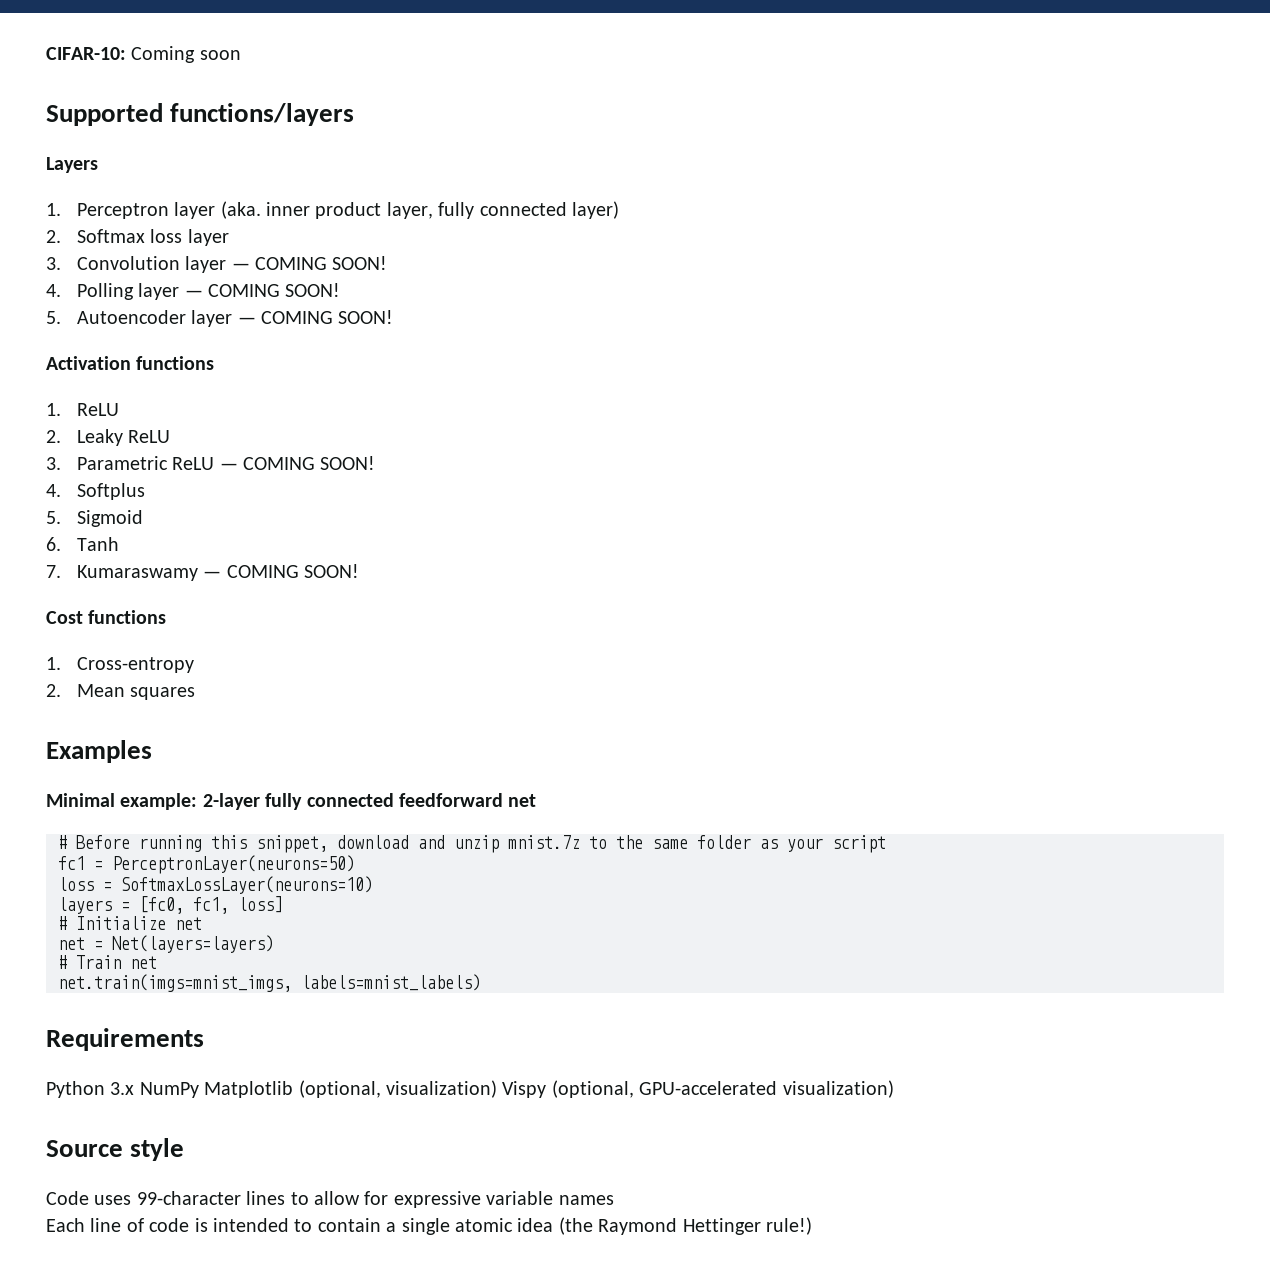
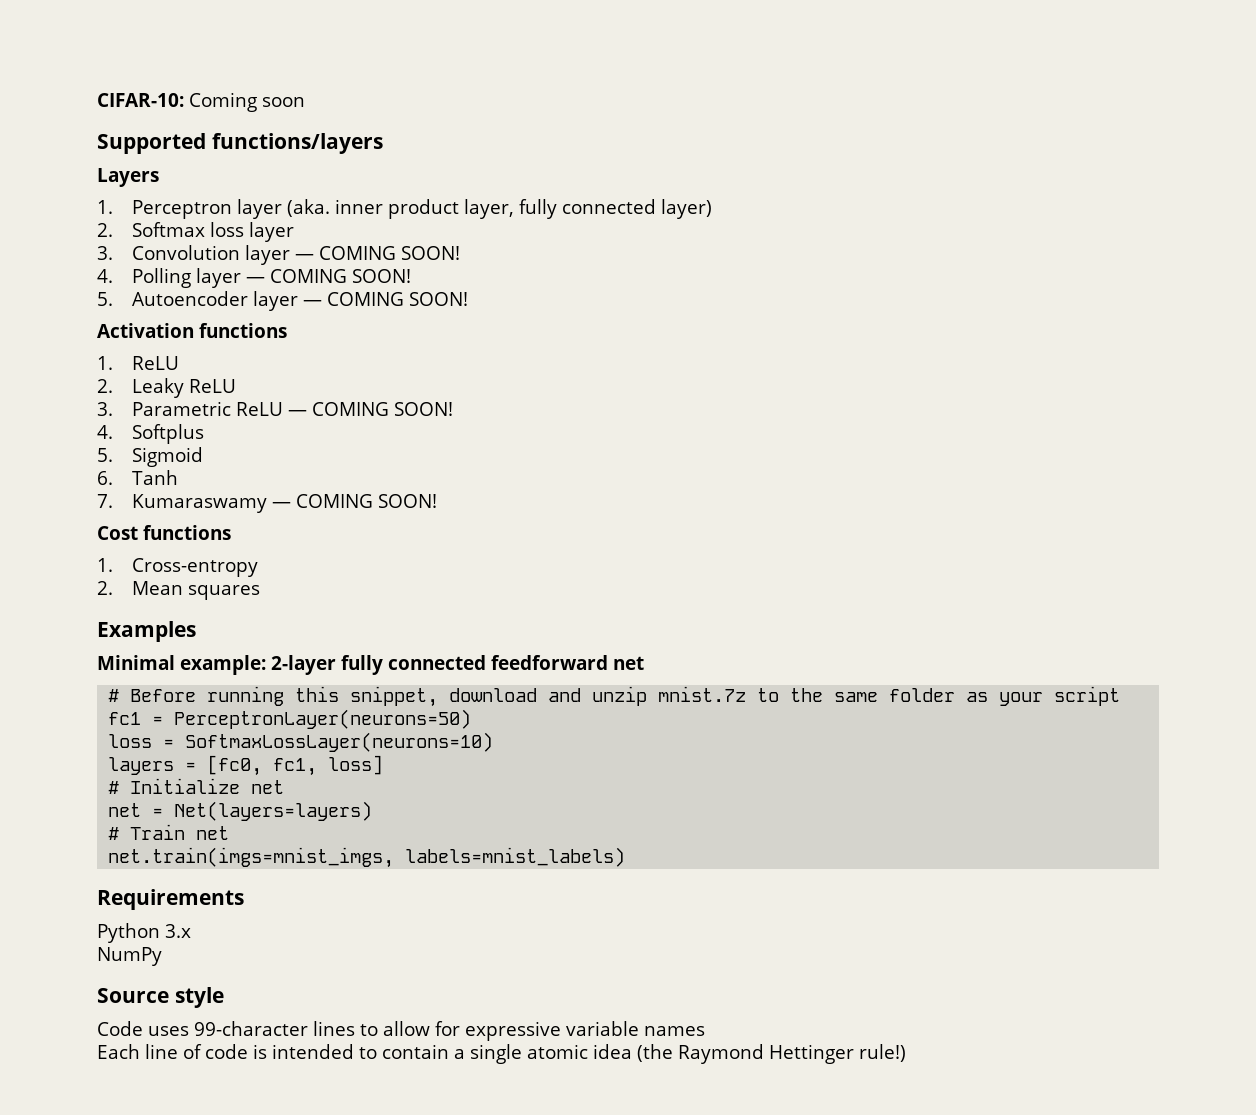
- Python 3.x NumPy Matplotlib (optional, visualization) Vispy (optional, GPU-accelerated visualization)
+ Python 3.x
+ NumPy

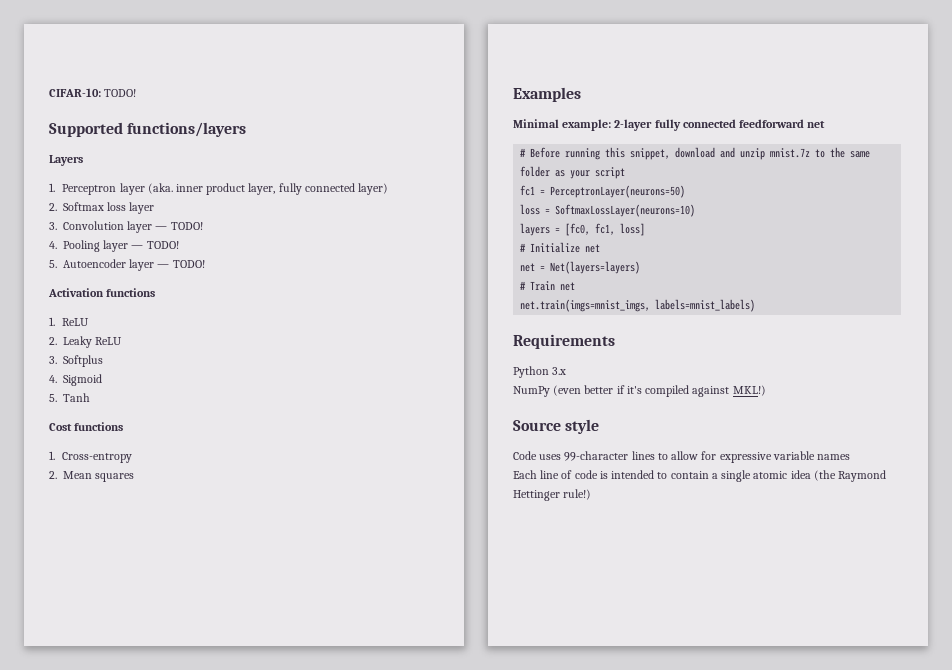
- CIFAR-10: Coming soon
+ CIFAR-10: TODO!
- 3. Convolution layer — COMING SOON!
- 4. Polling layer — COMING SOON!
+ 3. Convolution layer — TODO!
+ 4. Pooling layer — TODO!
- 5. Autoencoder layer — COMING SOON!
+ 5. Autoencoder layer — TODO!
- 3. Parametric ReLU — COMING SOON!
- 4. Softplus
+ 3. Softplus
- 5. Sigmoid
+ 4. Sigmoid
- 6. Tanh
+ 5. Tanh
- 7. Kumaraswamy — COMING SOON!
- NumPy
+ NumPy (even better if it's compiled against MKL!)

